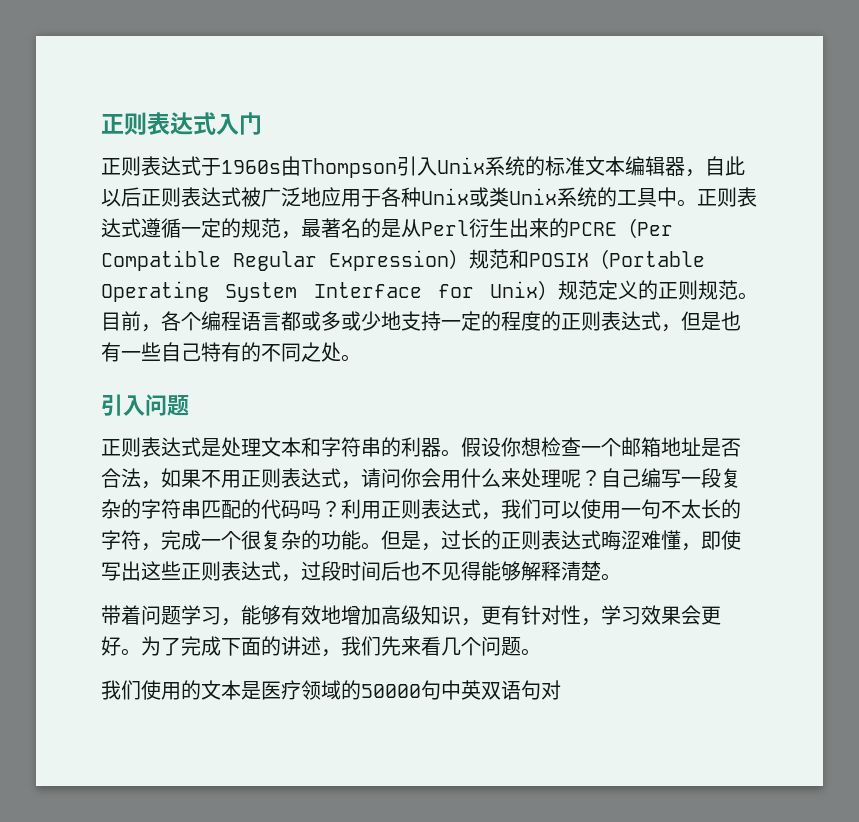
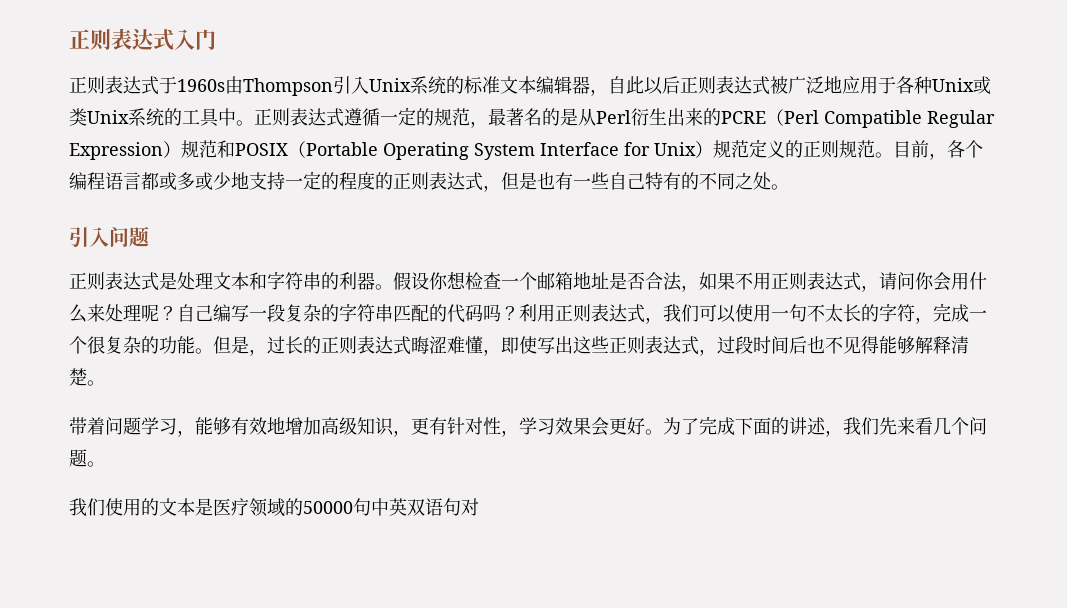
- 正则表达式遵循一定的规范，最著名的是从Perl衍生出来的PCRE（Per Compatible Regular Expression）规范和POSIX（Portable Operating System Interface for Unix）规范定义的正则规范。
+ 正则表达式遵循一定的规范，最著名的是从Perl衍生出来的PCRE（Perl Compatible Regular Expression）规范和POSIX（Portable Operating System Interface for Unix）规范定义的正则规范。

